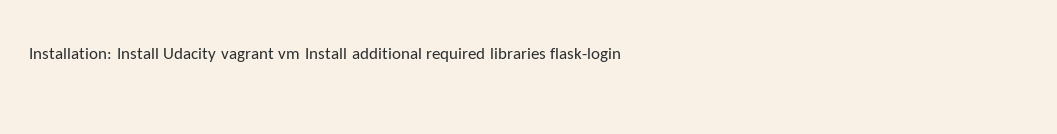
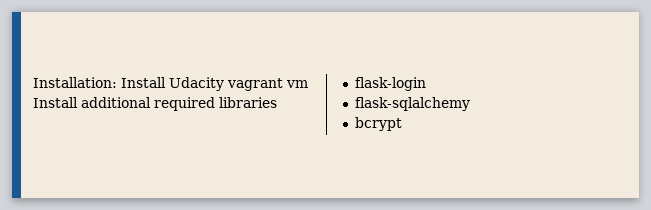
- Installation: Install Udacity vagrant vm Install additional required libraries flask-login
+ Installation: Install Udacity vagrant vm Install additional required libraries
+ flask-login
+ flask-sqlalchemy
+ bcrypt

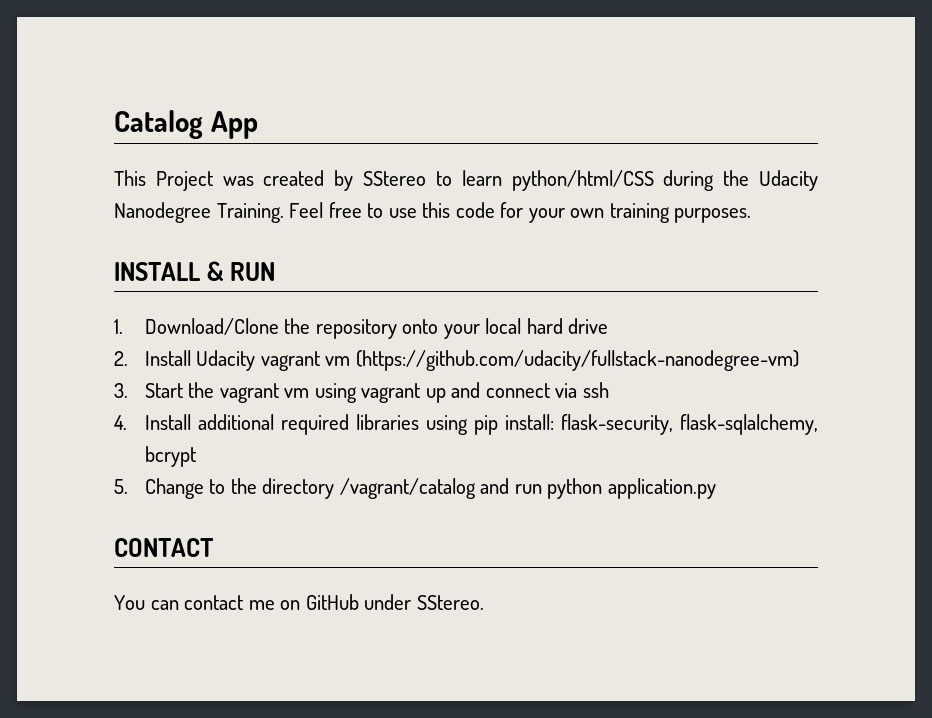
- Installation: Install Udacity vagrant vm Install additional required libraries
- flask-login
- flask-sqlalchemy
- bcrypt
+ Catalog App
+ This Project was created by SStereo to learn python/html/CSS during the Udacity Nanodegree Training. Feel free to use this code for your own training purposes.
+ INSTALL & RUN
+ 1. Download/Clone the repository onto your local hard drive
+ 2. Install Udacity vagrant vm (https://github.com/udacity/fullstack-nanodegree-vm)
+ 3. Start the vagrant vm using vagrant up and connect via ssh
+ 4. Install additional required libraries using pip install: flask-security, flask-sqlalchemy, bcrypt
+ 5. Change to the directory /vagrant/catalog and run python application.py
+ CONTACT
+ You can contact me on GitHub under SStereo.

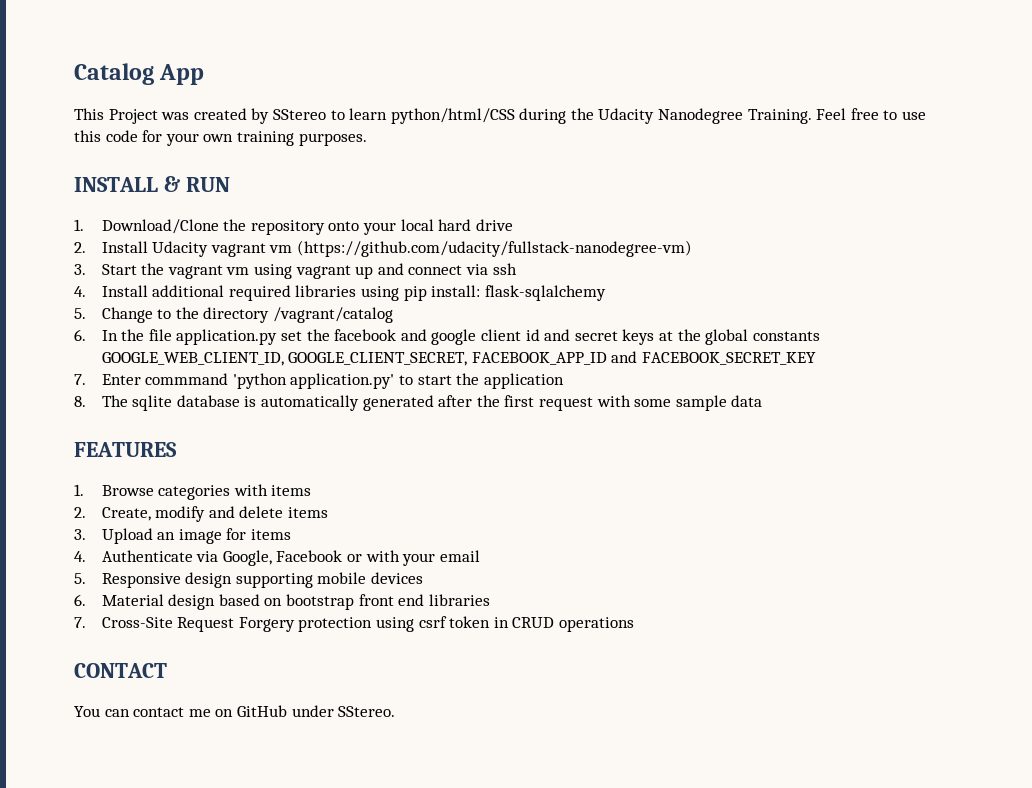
- 4. Install additional required libraries using pip install: flask-security, flask-sqlalchemy, bcrypt
+ 4. Install additional required libraries using pip install: flask-sqlalchemy
- 5. Change to the directory /vagrant/catalog and run python application.py
+ 5. Change to the directory /vagrant/catalog
+ 6. In the file application.py set the facebook and google client id and secret keys at the global constants GOOGLE_WEB_CLIENT_ID, GOOGLE_CLIENT_SECRET, FACEBOOK_APP_ID and FACEBOOK_SECRET_KEY
+ 7. Enter commmand 'python application.py' to start the application
+ 8. The sqlite database is automatically generated after the first request with some sample data
+ FEATURES
+ 1. Browse categories with items
+ 2. Create, modify and delete items
+ 3. Upload an image for items
+ 4. Authenticate via Google, Facebook or with your email
+ 5. Responsive design supporting mobile devices
+ 6. Material design based on bootstrap front end libraries
+ 7. Cross-Site Request Forgery protection using csrf token in CRUD operations

